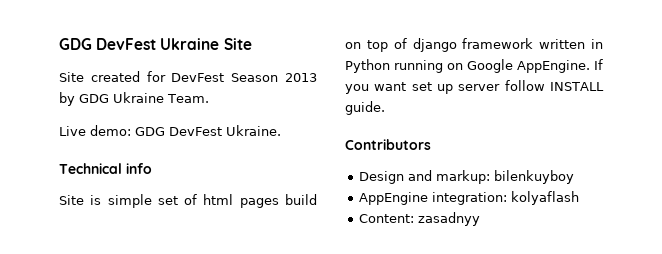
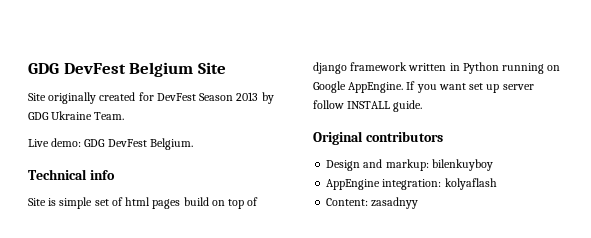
- GDG DevFest Ukraine Site
+ GDG DevFest Belgium Site
- Site created for DevFest Season 2013 by GDG Ukraine Team.
+ Site originally created for DevFest Season 2013 by GDG Ukraine Team.
- Live demo: GDG DevFest Ukraine.
+ Live demo: GDG DevFest Belgium.
- Contributors
+ Original contributors

